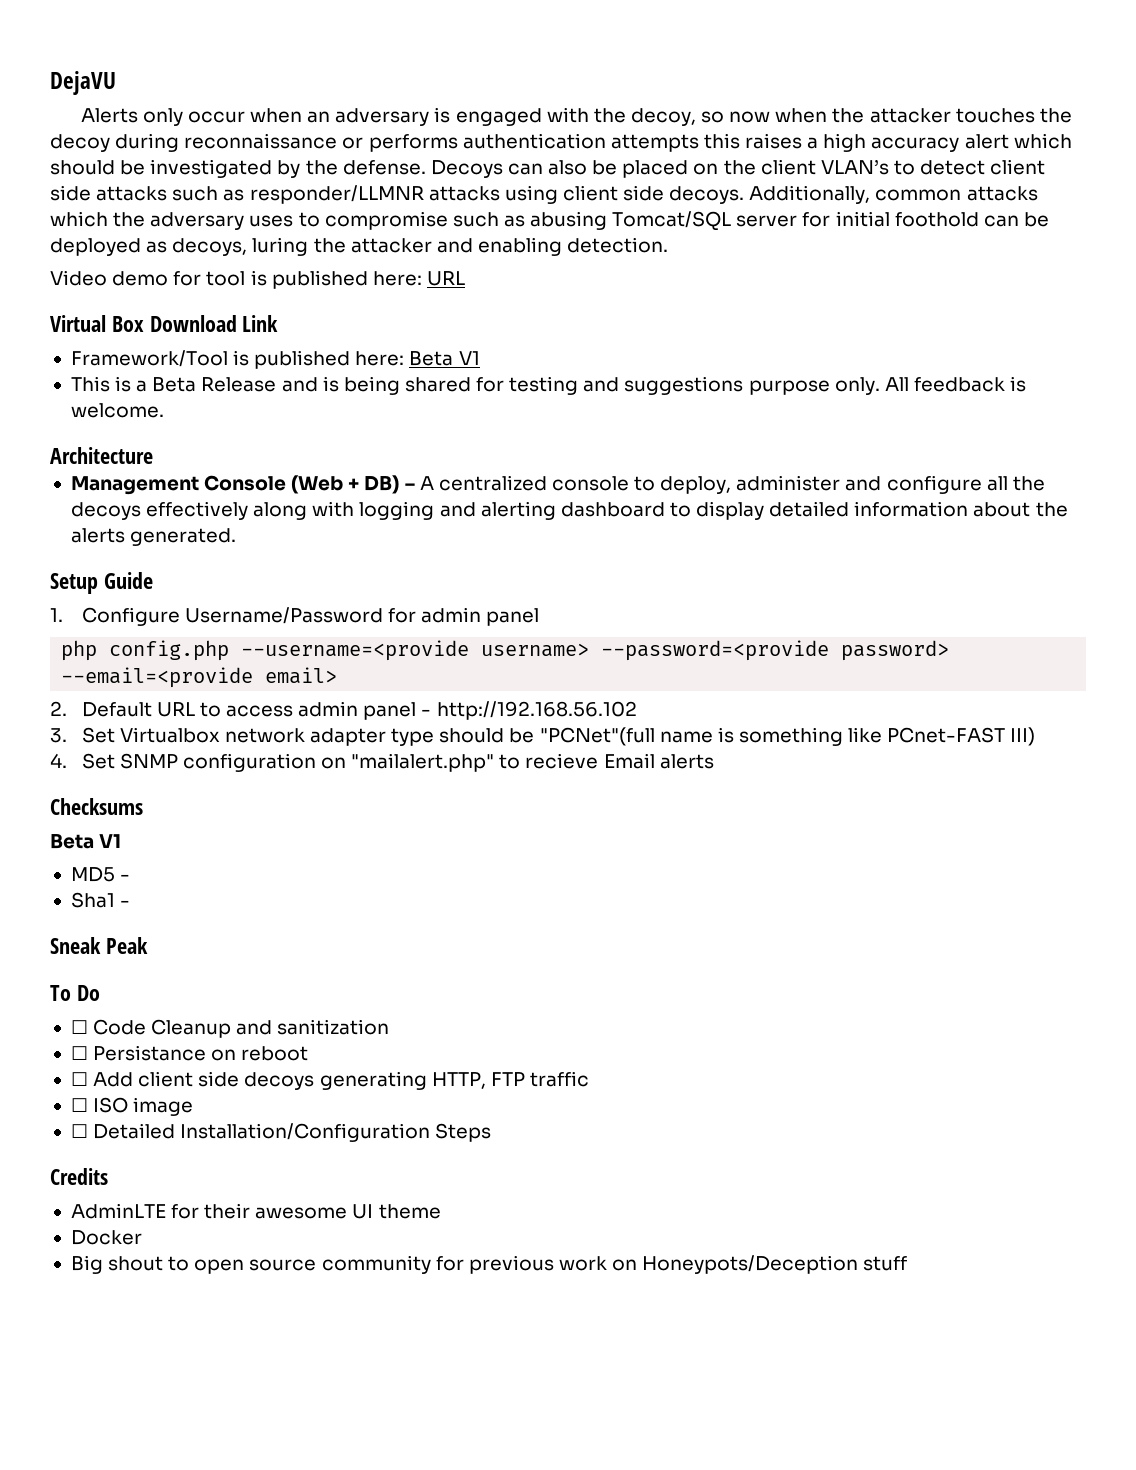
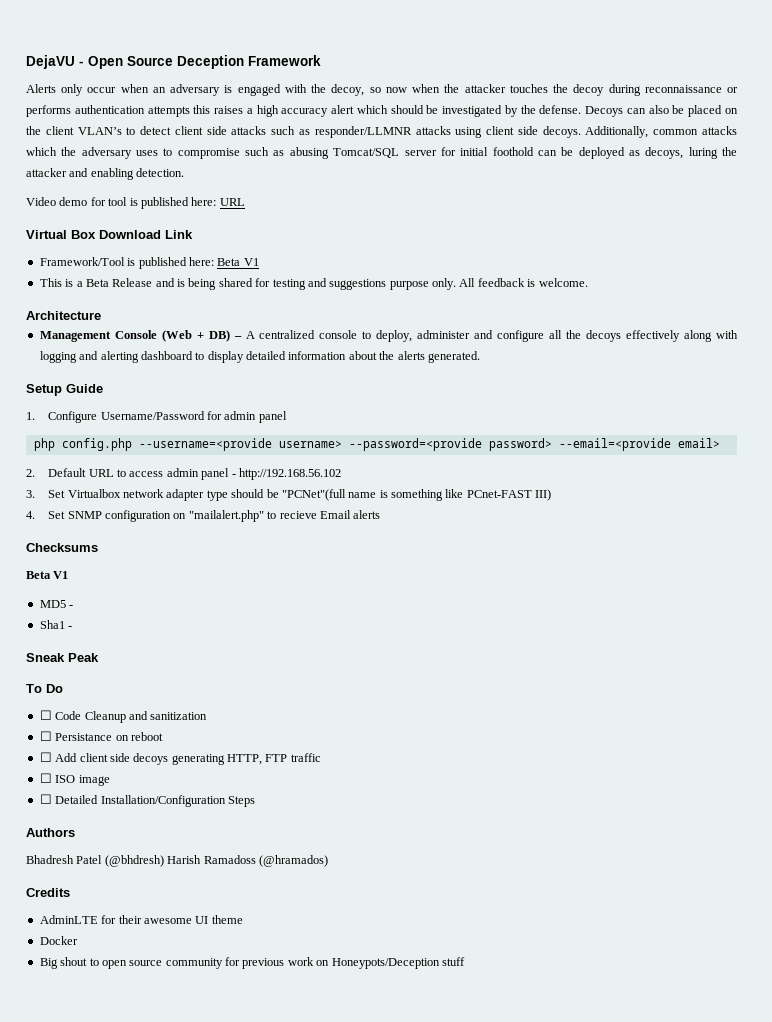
- DejaVU
+ DejaVU - Open Source Deception Framework
+ Authors
+ Bhadresh Patel (@bhdresh) Harish Ramadoss (@hramados)

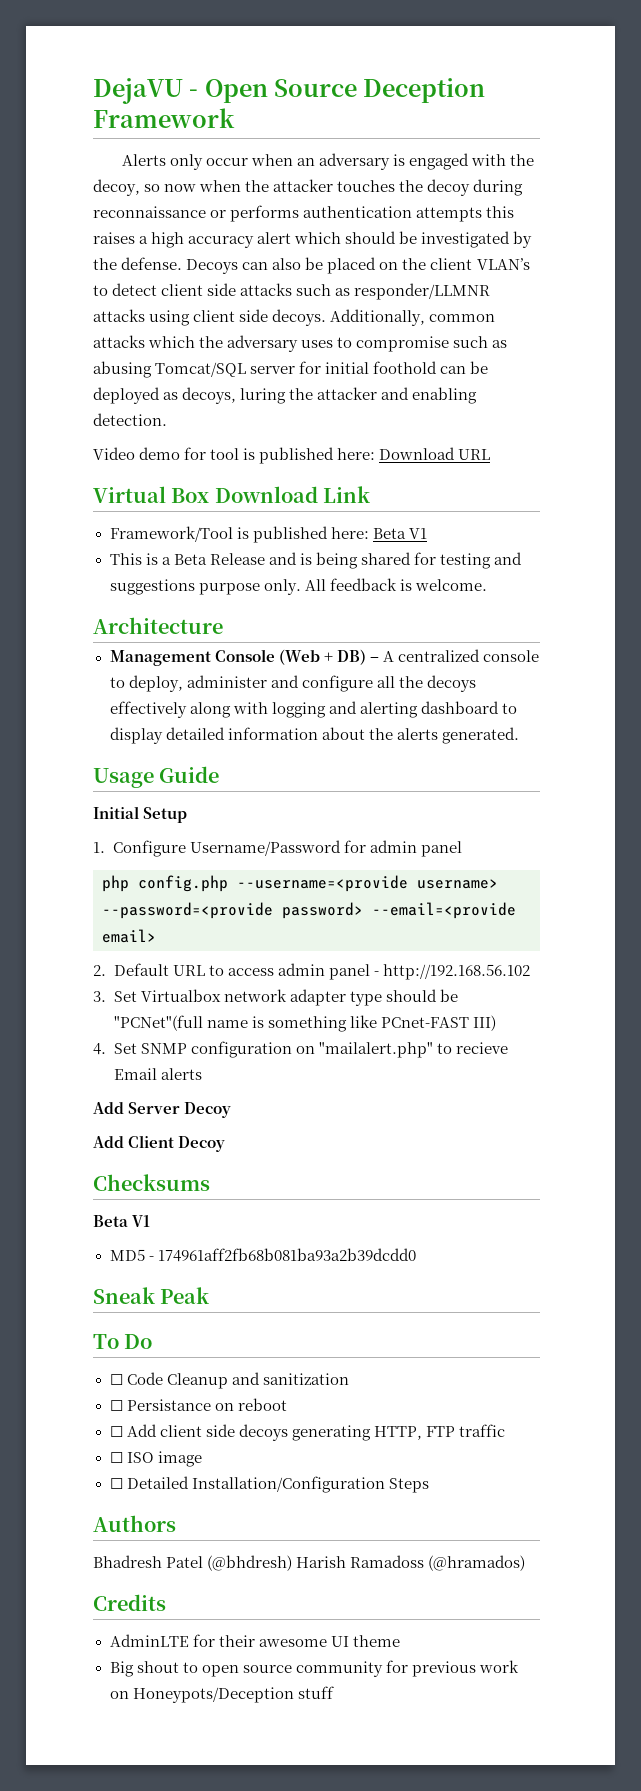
- Video demo for tool is published here: URL
+ Video demo for tool is published here: Download URL
- Setup Guide
+ Usage Guide
+ Initial Setup
+ Add Server Decoy
+ Add Client Decoy
- MD5 -
- Sha1 -
+ MD5 - 174961aff2fb68b081ba93a2b39dcdd0
- Docker

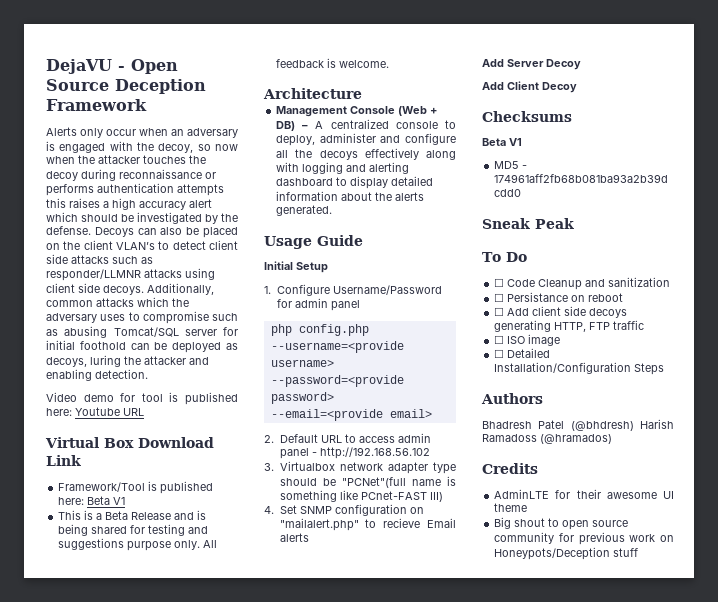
- Video demo for tool is published here: Download URL
+ Video demo for tool is published here: Youtube URL
- 3. Set Virtualbox network adapter type should be "PCNet"(full name is something like PCnet-FAST III)
+ 3. Virtualbox network adapter type should be "PCNet"(full name is something like PCnet-FAST III)

